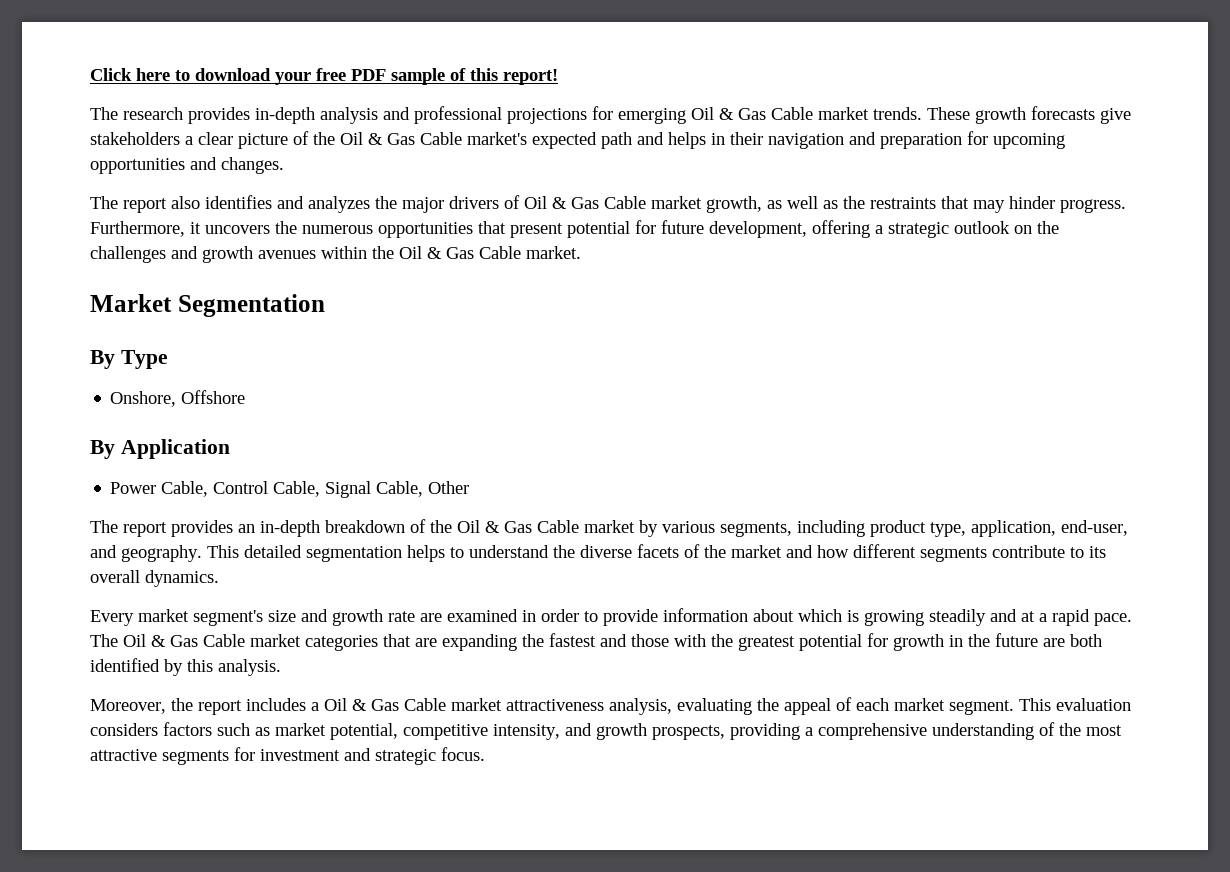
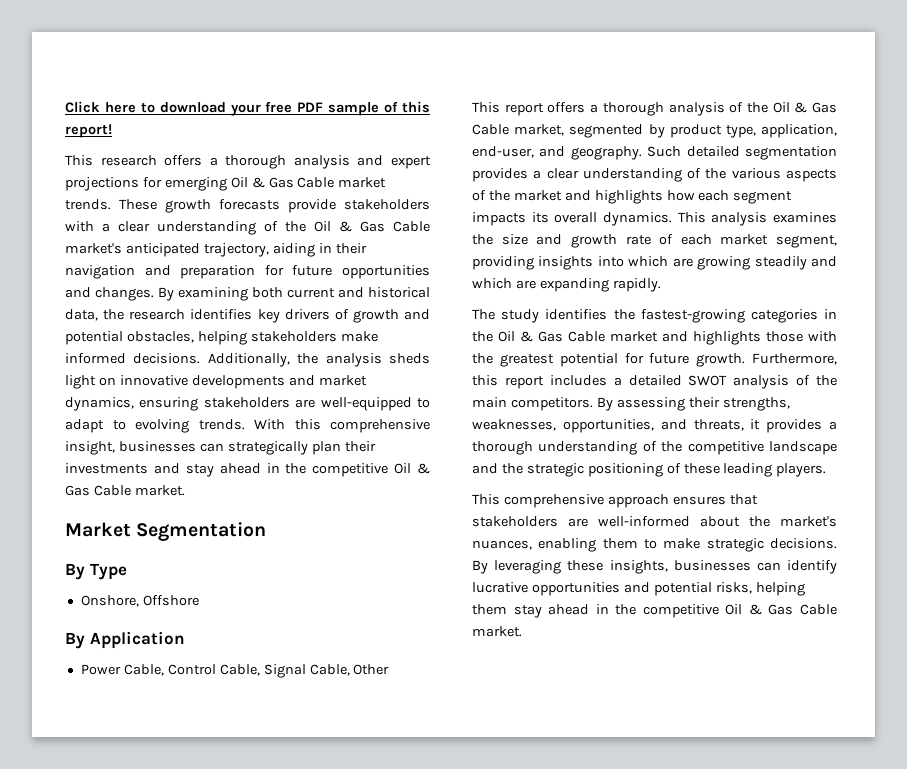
- The research provides in-depth analysis and professional projections for emerging Oil & Gas Cable market trends.
+ This research offers a thorough analysis and expert projections for emerging Oil & Gas Cable market trends.
- These growth forecasts give stakeholders a clear picture of the Oil & Gas Cable market's expected path and helps in their navigation and preparation for upcoming opportunities and changes.
- The report also identifies and analyzes the major drivers of Oil & Gas Cable market growth, as well as the restraints that may hinder progress. Furthermore, it uncovers the numerous opportunities that present potential for future development, offering a strategic outlook on the challenges and growth avenues within the Oil & Gas Cable market.
+ These growth forecasts provide stakeholders with a clear understanding of the Oil & Gas Cable market's anticipated trajectory, aiding in their navigation and preparation for future opportunities and changes. By examining both current and historical data, the research identifies key drivers of growth and potential obstacles, helping stakeholders make informed decisions. Additionally, the analysis sheds light on innovative developments and market dynamics, ensuring stakeholders are well-equipped to adapt to evolving trends. With this comprehensive insight, businesses can strategically plan their investments and stay ahead in the competitive Oil & Gas Cable market.
- The report provides an in-depth breakdown of the Oil & Gas Cable market by various segments, including product type, application, end-user, and geography.
+ This report offers a thorough analysis of the Oil & Gas Cable market, segmented by product type, application, end-user, and geography.
- This detailed segmentation helps to understand the diverse facets of the market and how different segments contribute to its overall dynamics.
- Every market segment's size and growth rate are examined in order to provide information about which is growing steadily and at a rapid pace. The Oil & Gas Cable market categories that are expanding the fastest and those with the greatest potential for growth in the future are both identified by this analysis.
- Moreover, the report includes a Oil & Gas Cable market attractiveness analysis, evaluating the appeal of each market segment. This evaluation considers factors such as market potential, competitive intensity, and growth prospects, providing a comprehensive understanding of the most attractive segments for investment and strategic focus.
+ Such detailed segmentation provides a clear understanding of the various aspects of the market and highlights how each segment impacts its overall dynamics. This analysis examines the size and growth rate of each market segment, providing insights into which are growing steadily and which are expanding rapidly.
+ The study identifies the fastest-growing categories in the Oil & Gas Cable market and highlights those with the greatest potential for future growth. Furthermore, this report includes a detailed SWOT analysis of the main competitors. By assessing their strengths, weaknesses, opportunities, and threats, it provides a thorough understanding of the competitive landscape and the strategic positioning of these leading players.
+ This comprehensive approach ensures that stakeholders are well-informed about the market's nuances, enabling them to make strategic decisions. By leveraging these insights, businesses can identify lucrative opportunities and potential risks, helping them stay ahead in the competitive Oil & Gas Cable market.

